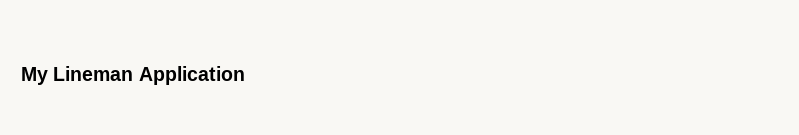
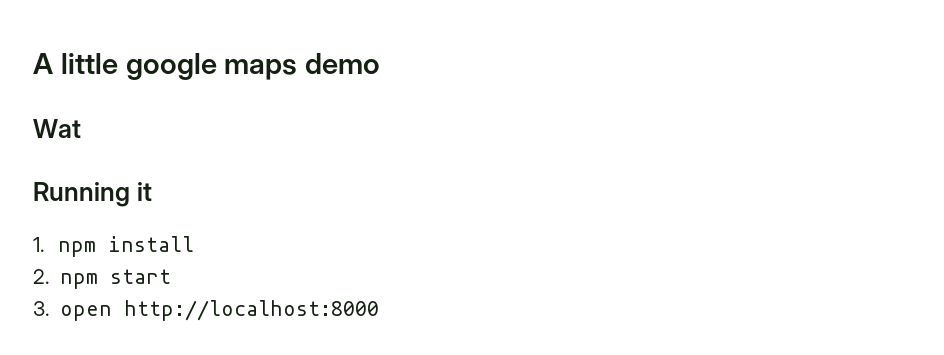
- My Lineman Application
+ A little google maps demo
+ Wat
+ Running it
+ 1. npm install
+ 2. npm start
+ 3. open http://localhost:8000

